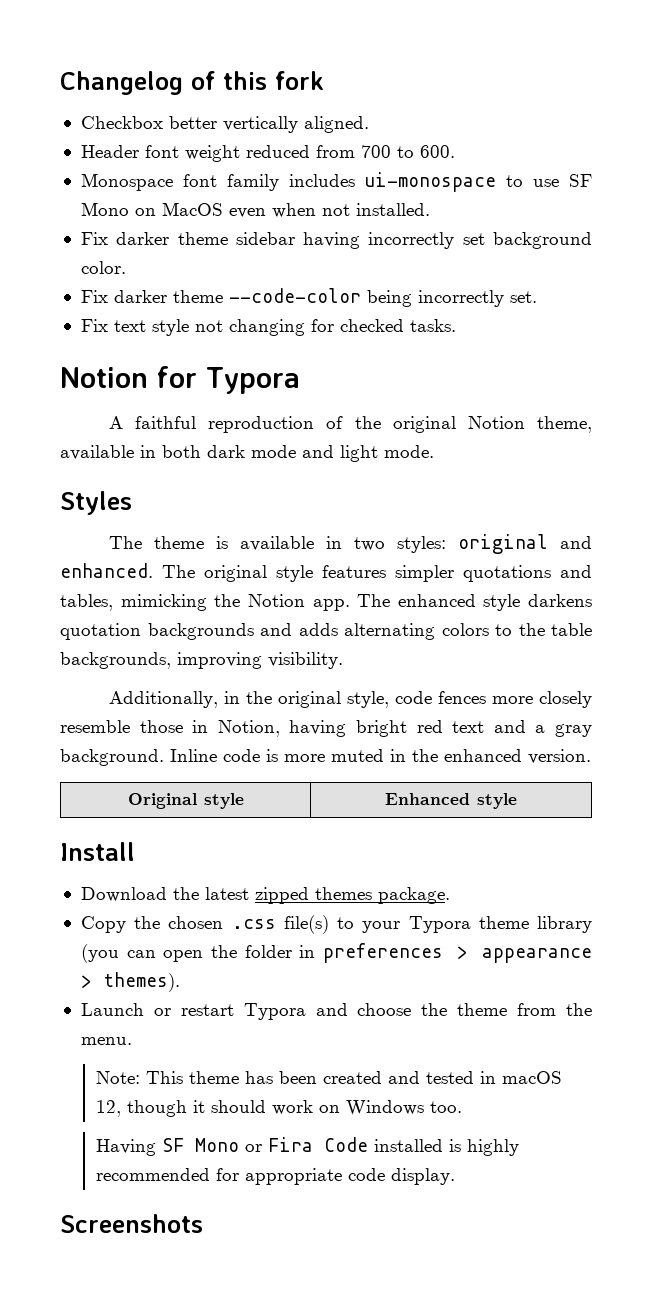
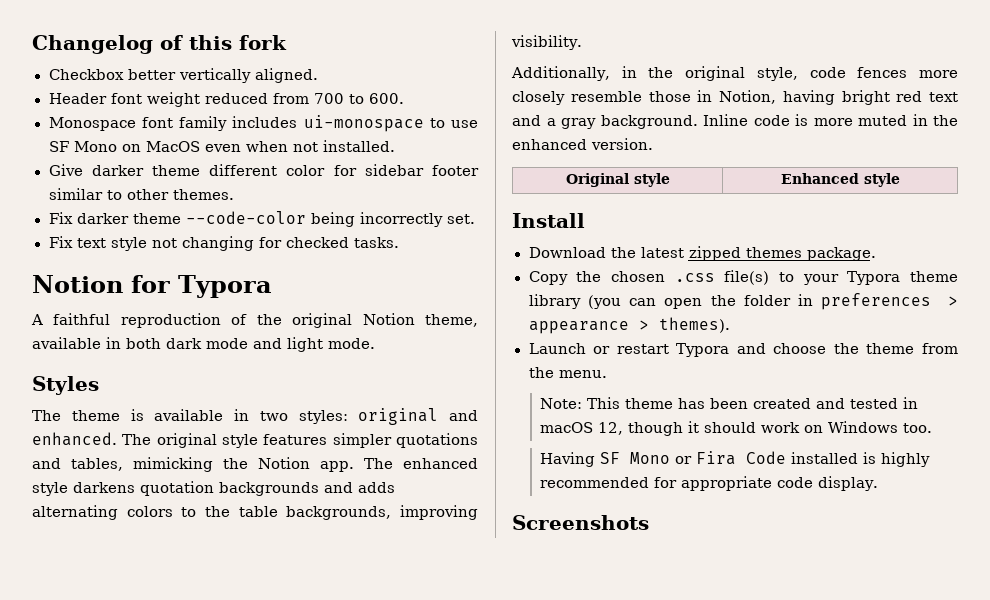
- Fix darker theme sidebar having incorrectly set background color.
+ Give darker theme different color for sidebar footer similar to other themes.

